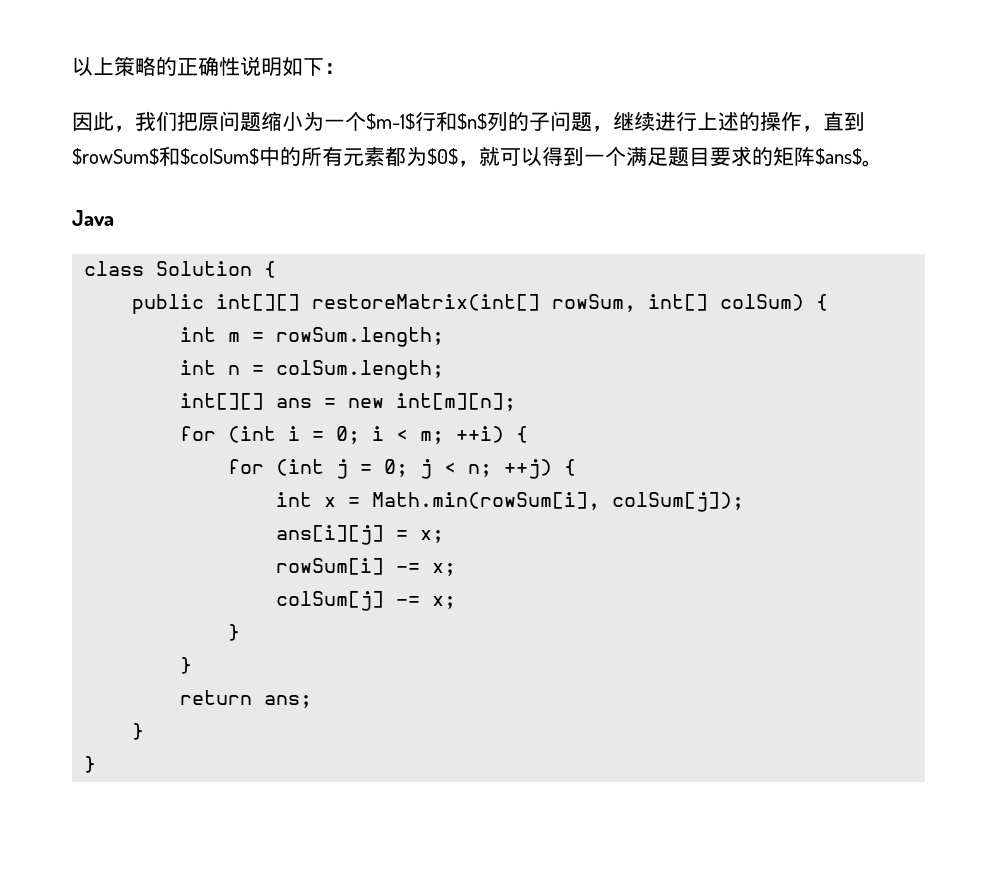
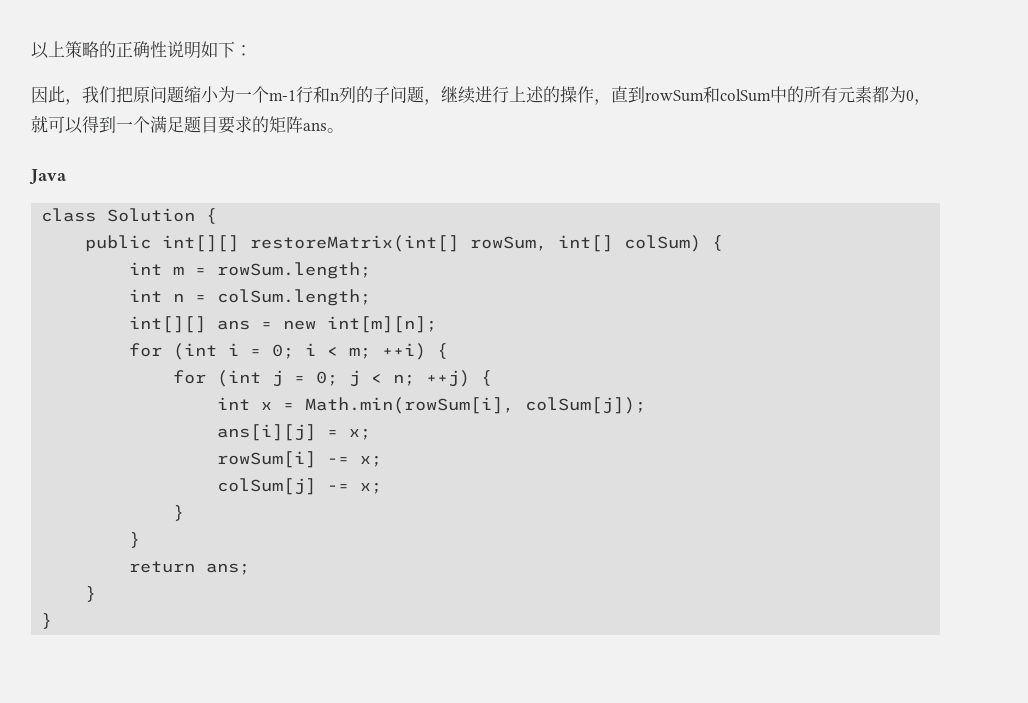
- 因此，我们把原问题缩小为一个$m-1$行和$n$列的子问题，继续进行上述的操作，直到$rowSum$和$colSum$中的所有元素都为$0$，就可以得到一个满足题目要求的矩阵$ans$。
+ 因此，我们把原问题缩小为一个m-1行和n列的子问题，继续进行上述的操作，直到rowSum和colSum中的所有元素都为0，就可以得到一个满足题目要求的矩阵ans。

